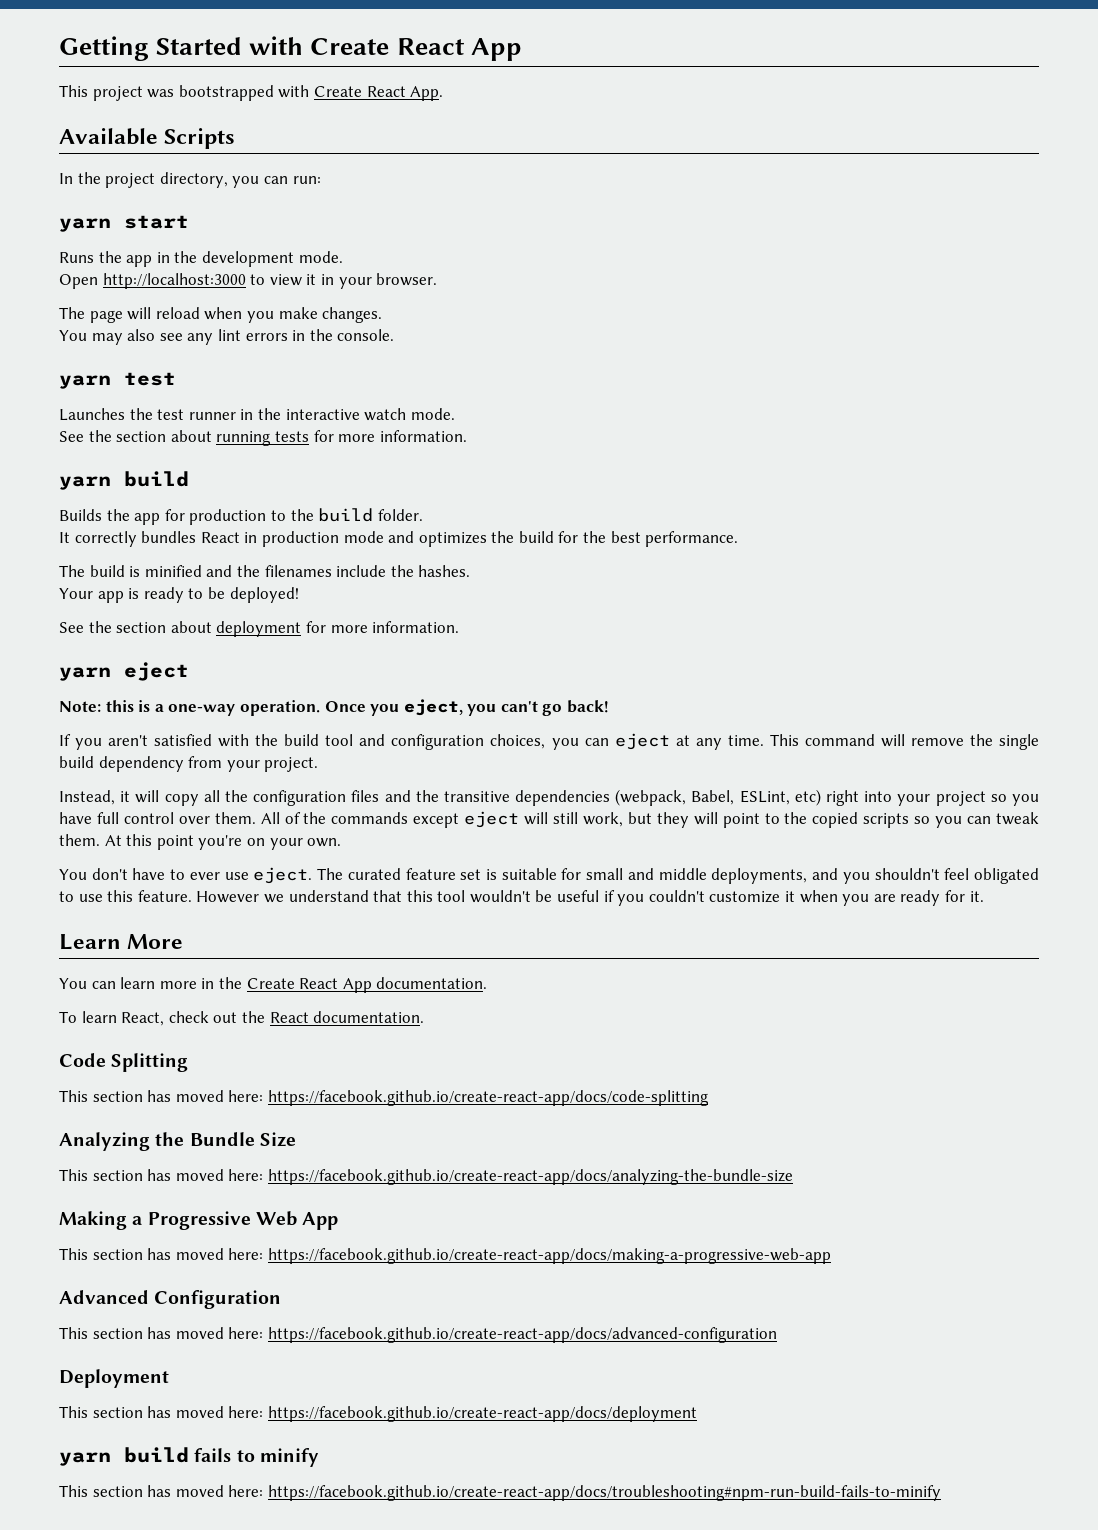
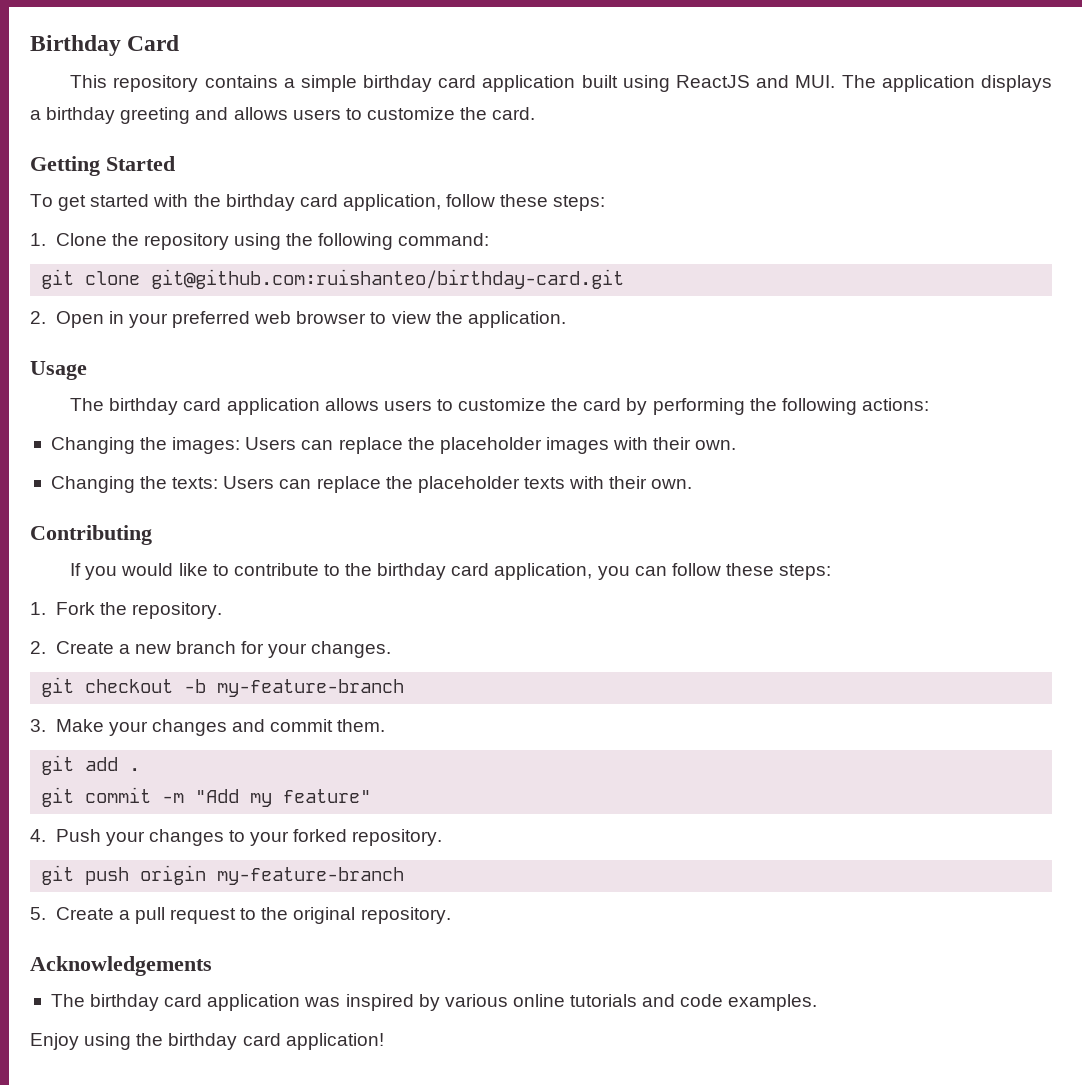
- Getting Started with Create React App
- This project was bootstrapped with Create React App.
- Available Scripts
- In the project directory, you can run:
- yarn start
- Runs the app in the development mode.
- Open http://localhost:3000 to view it in your browser.
- The page will reload when you make changes.
- You may also see any lint errors in the console.
- yarn test
- Launches the test runner in the interactive watch mode.
- See the section about running tests for more information.
- yarn build
- Builds the app for production to the build folder.
- It correctly bundles React in production mode and optimizes the build for the best performance.
- The build is minified and the filenames include the hashes.
- Your app is ready to be deployed!
- See the section about deployment for more information.
- yarn eject
- Note: this is a one-way operation. Once you eject, you can't go back!
- If you aren't satisfied with the build tool and configuration choices, you can eject at any time. This command will remove the single build dependency from your project.
- Instead, it will copy all the configuration files and the transitive dependencies (webpack, Babel, ESLint, etc) right into your project so you have full control over them. All of the commands except eject will still work, but they will point to the copied scripts so you can tweak them. At this point you're on your own.
- You don't have to ever use eject. The curated feature set is suitable for small and middle deployments, and you shouldn't feel obligated to use this feature. However we understand that this tool wouldn't be useful if you couldn't customize it when you are ready for it.
- Learn More
- You can learn more in the Create React App documentation.
- To learn React, check out the React documentation.
- Code Splitting
- This section has moved here: https://facebook.github.io/create-react-app/docs/code-splitting
- Analyzing the Bundle Size
- This section has moved here: https://facebook.github.io/create-react-app/docs/analyzing-the-bundle-size
- Making a Progressive Web App
- This section has moved here: https://facebook.github.io/create-react-app/docs/making-a-progressive-web-app
- Advanced Configuration
- This section has moved here: https://facebook.github.io/create-react-app/docs/advanced-configuration
- Deployment
- This section has moved here: https://facebook.github.io/create-react-app/docs/deployment
- yarn build fails to minify
- This section has moved here: https://facebook.github.io/create-react-app/docs/troubleshooting#npm-run-build-fails-to-minify
+ Birthday Card
+ This repository contains a simple birthday card application built using ReactJS and MUI. The application displays a birthday greeting and allows users to customize the card.
+ Getting Started
+ To get started with the birthday card application, follow these steps:
+ 1. Clone the repository using the following command:
+ git clone git@github.com:ruishanteo/birthday-card.git
+ 2. Open in your preferred web browser to view the application.
+ Usage
+ The birthday card application allows users to customize the card by performing the following actions:
+ Changing the images: Users can replace the placeholder images with their own.
+ Changing the texts: Users can replace the placeholder texts with their own.
+ Contributing
+ If you would like to contribute to the birthday card application, you can follow these steps:
+ 1. Fork the repository.
+ 2. Create a new branch for your changes.
+ git checkout -b my-feature-branch
+ 3. Make your changes and commit them.
+ git add .
+ git commit -m "Add my feature"
+ 4. Push your changes to your forked repository.
+ git push origin my-feature-branch
+ 5. Create a pull request to the original repository.
+ Acknowledgements
+ The birthday card application was inspired by various online tutorials and code examples.
+ Enjoy using the birthday card application!

